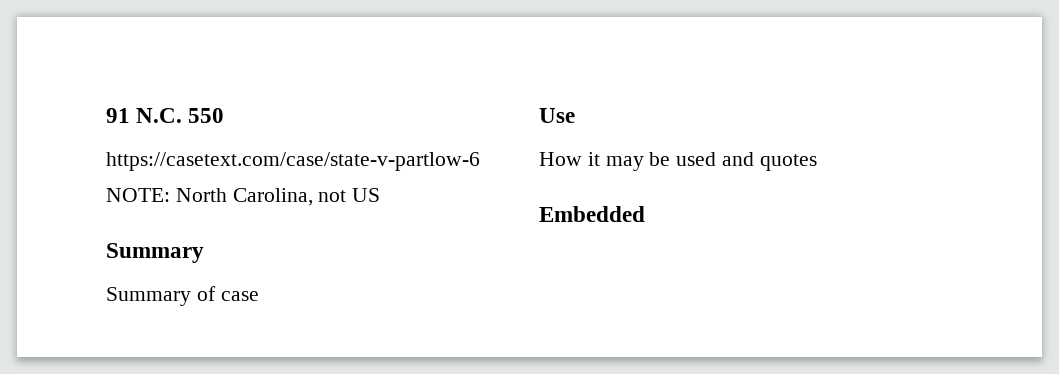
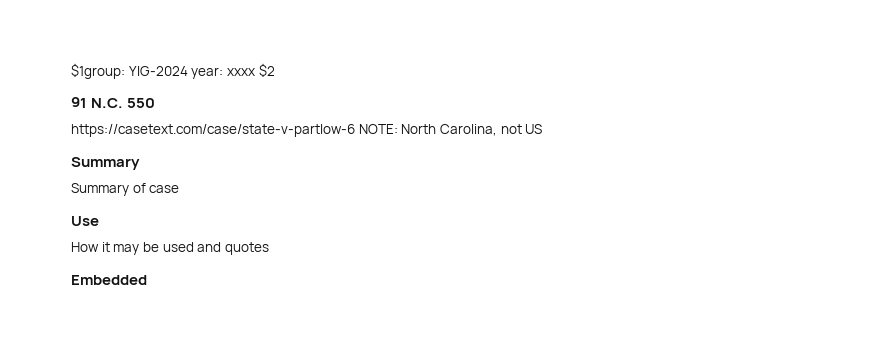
+ $1group: YIG-2024 year: xxxx $2

